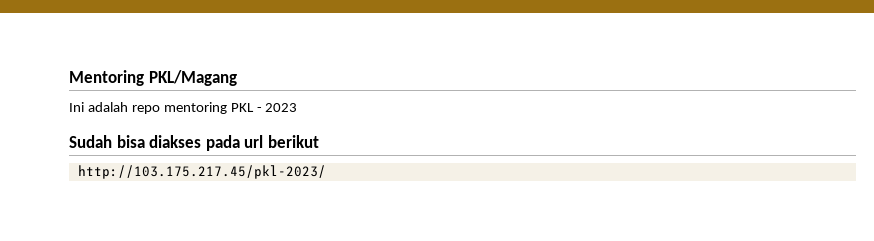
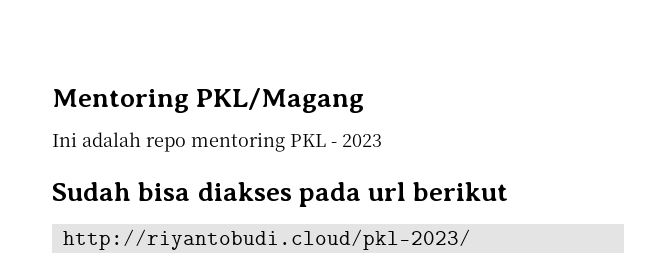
- http://103.175.217.45/pkl-2023/
+ http://riyantobudi.cloud/pkl-2023/

